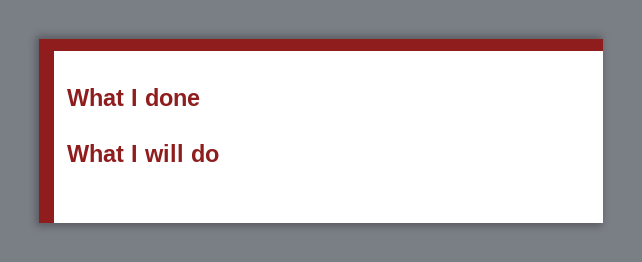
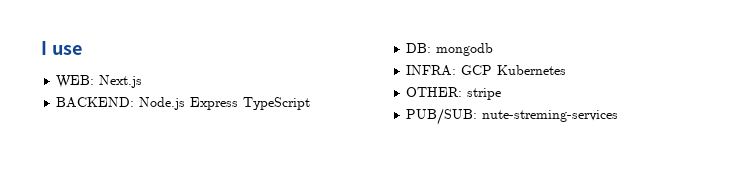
- What I done
- What I will do
+ I use
+ WEB: Next.js
+ BACKEND: Node.js Express TypeScript
+ DB: mongodb
+ INFRA: GCP Kubernetes
+ OTHER: stripe
+ PUB/SUB: nute-streming-services

